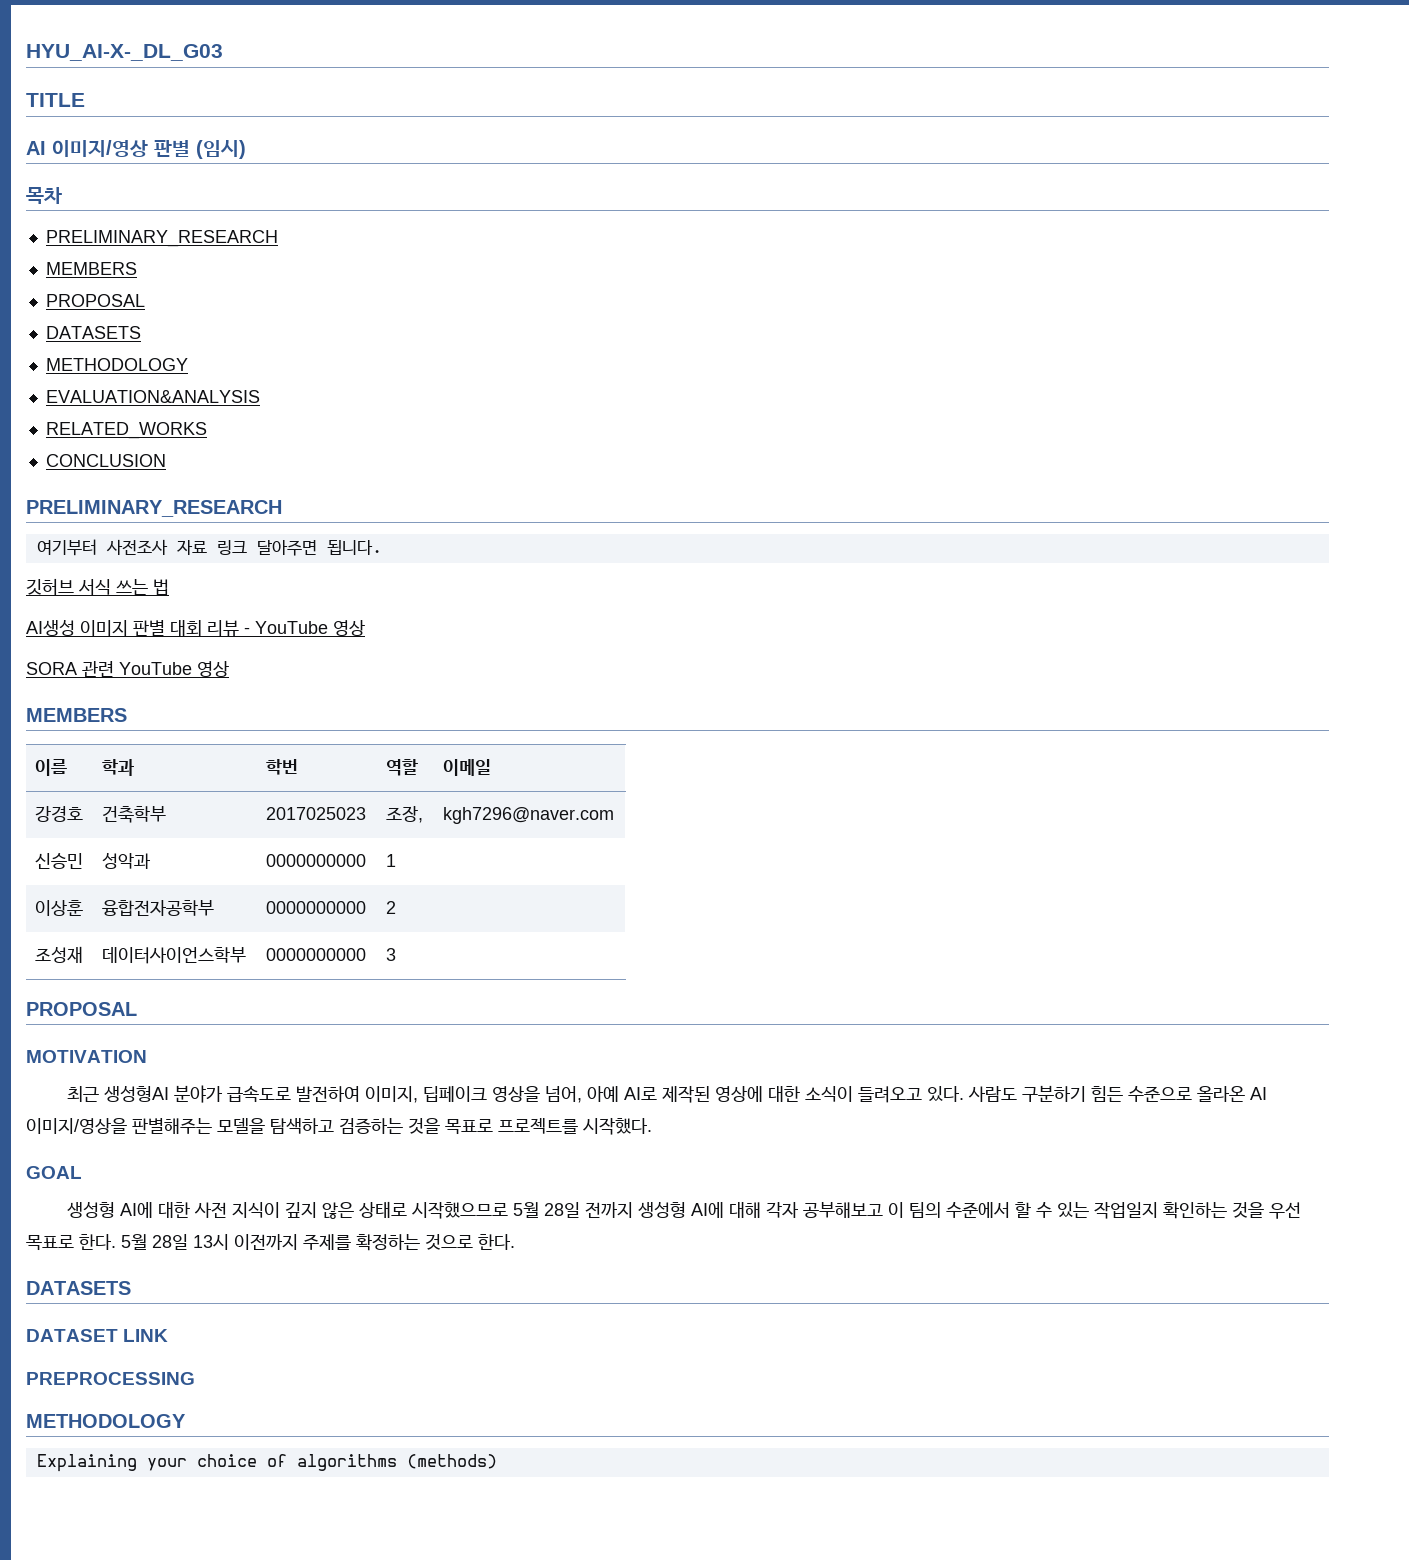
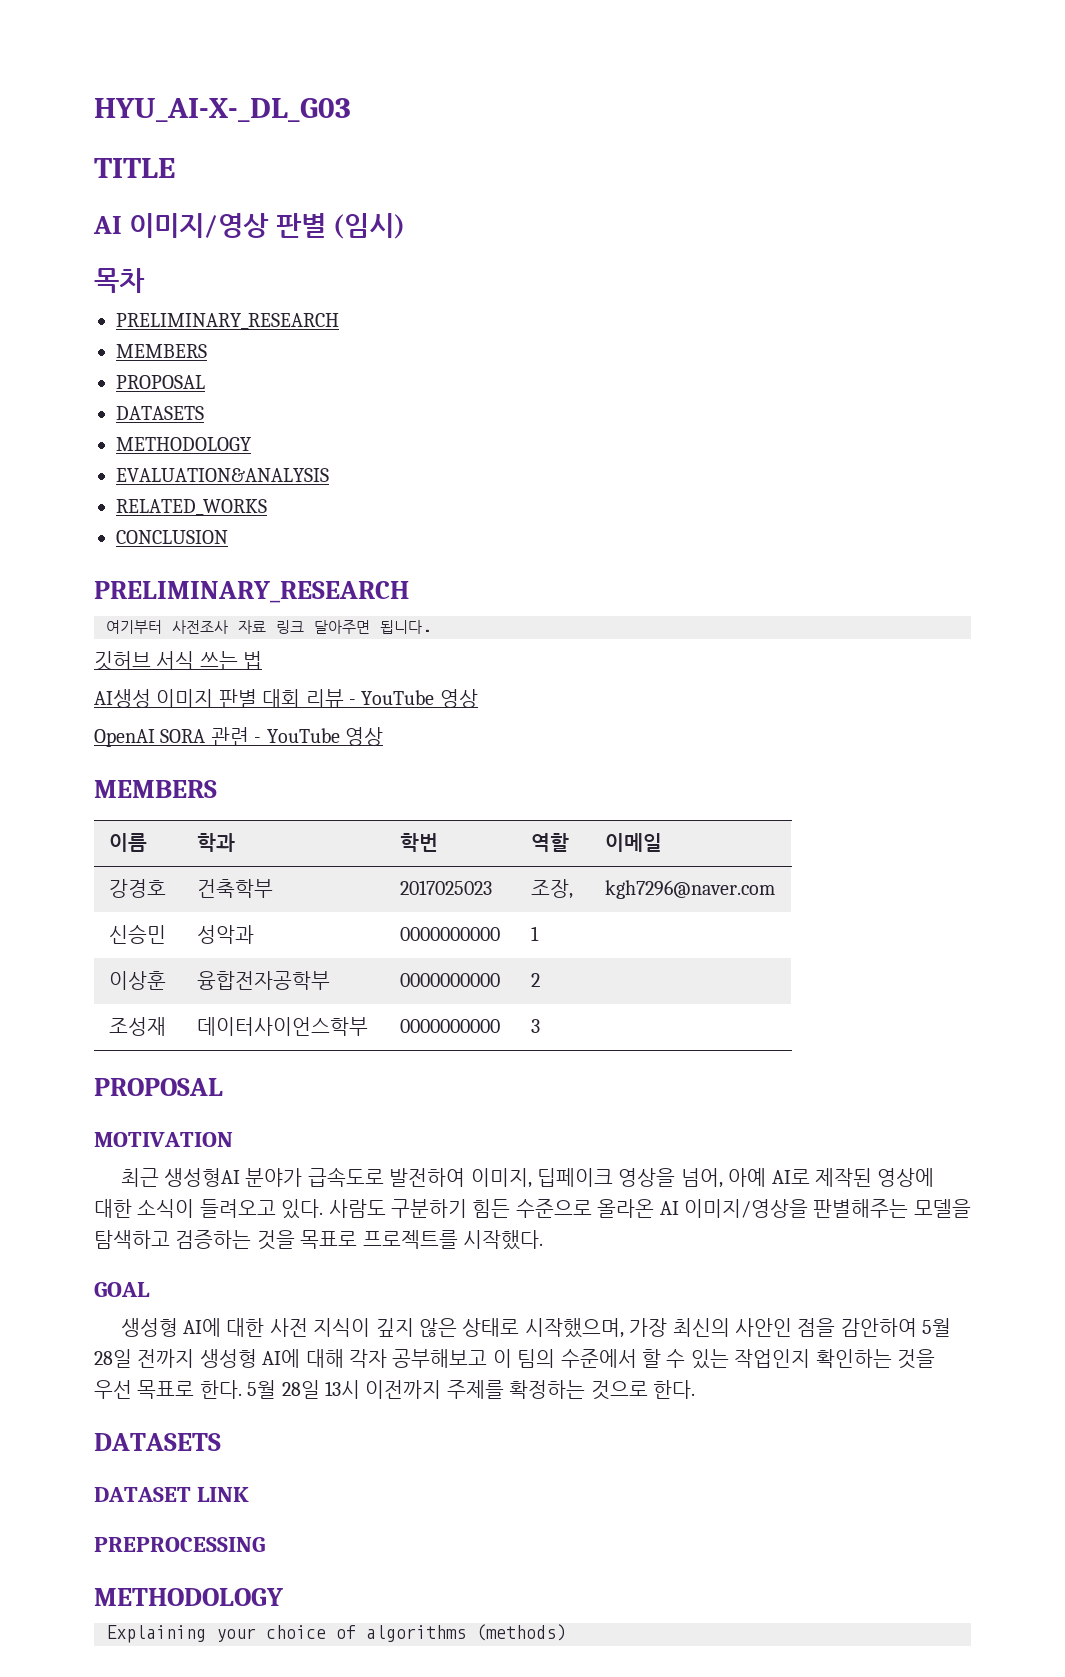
- SORA 관련 YouTube 영상
+ OpenAI SORA 관련 - YouTube 영상
- 생성형 AI에 대한 사전 지식이 깊지 않은 상태로 시작했으므로 5월 28일 전까지 생성형 AI에 대해 각자 공부해보고 이 팀의 수준에서 할 수 있는 작업일지 확인하는 것을 우선 목표로 한다.
+ 생성형 AI에 대한 사전 지식이 깊지 않은 상태로 시작했으며, 가장 최신의 사안인 점을 감안하여 5월 28일 전까지 생성형 AI에 대해 각자 공부해보고 이 팀의 수준에서 할 수 있는 작업인지 확인하는 것을 우선 목표로 한다.

